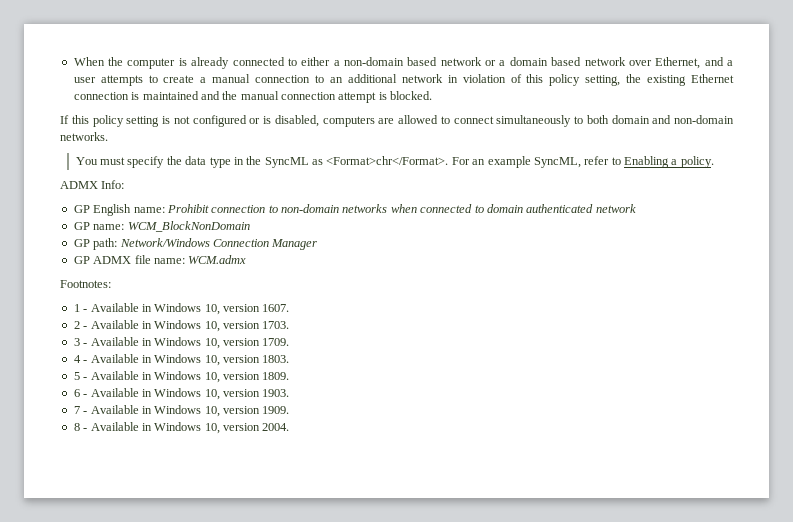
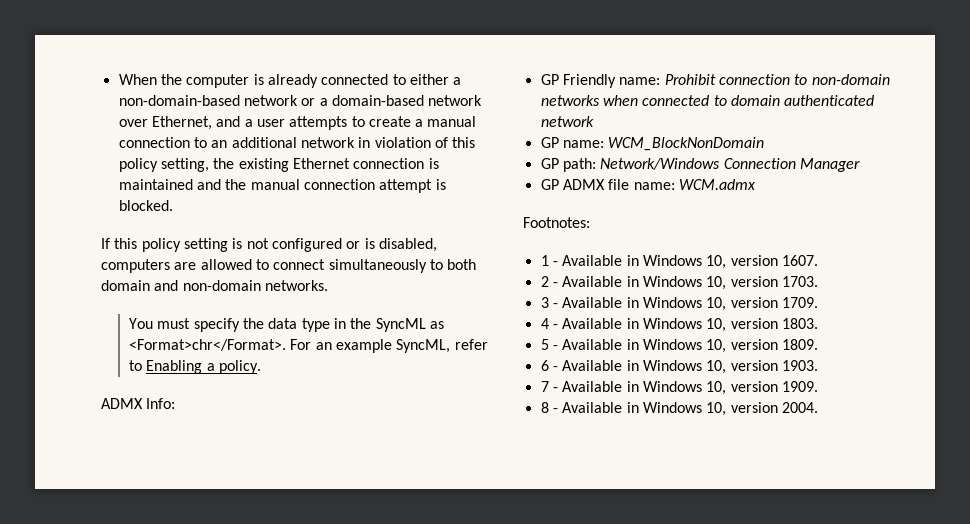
- When the computer is already connected to either a non-domain based network or a domain based network over Ethernet, and a user attempts to create a manual connection to an additional network in violation of this policy setting, the existing Ethernet connection is maintained and the manual connection attempt is blocked.
+ When the computer is already connected to either a non-domain-based network or a domain-based network over Ethernet, and a user attempts to create a manual connection to an additional network in violation of this policy setting, the existing Ethernet connection is maintained and the manual connection attempt is blocked.
- GP English name: Prohibit connection to non-domain networks when connected to domain authenticated network
+ GP Friendly name: Prohibit connection to non-domain networks when connected to domain authenticated network

